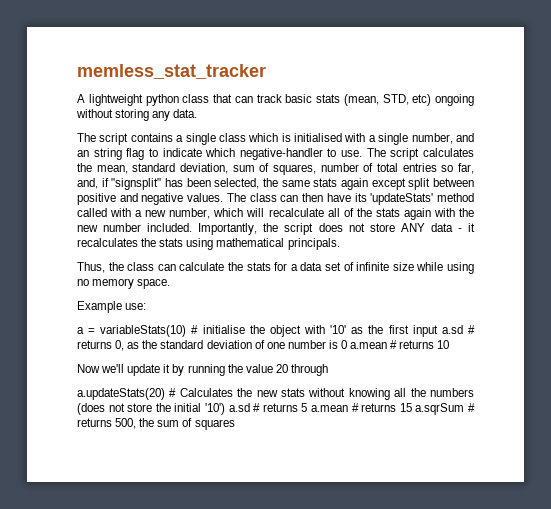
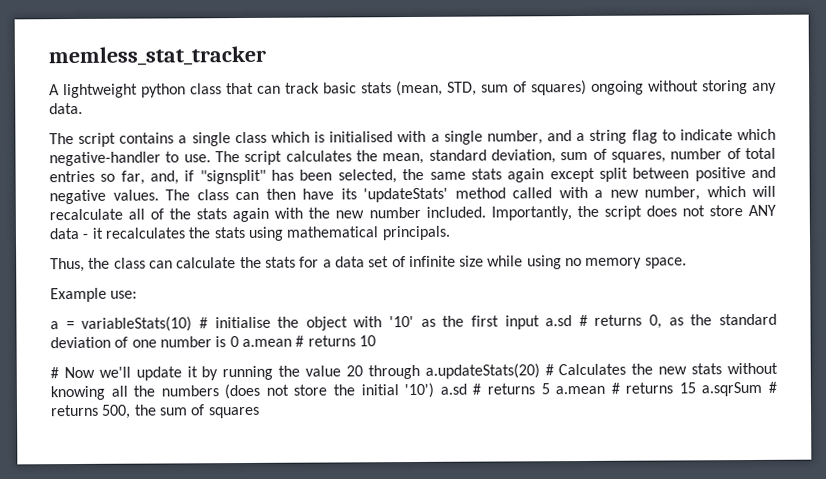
- A lightweight python class that can track basic stats (mean, STD, etc) ongoing without storing any data.
+ A lightweight python class that can track basic stats (mean, STD, sum of squares) ongoing without storing any data.
- The script contains a single class which is initialised with a single number, and an string flag to indicate which negative-handler to use.
+ The script contains a single class which is initialised with a single number, and a string flag to indicate which negative-handler to use.
- Now we'll update it by running the value 20 through
- a.updateStats(20) # Calculates the new stats without knowing all the numbers (does not store the initial '10') a.sd # returns 5 a.mean # returns 15 a.sqrSum # returns 500, the sum of squares
+ # Now we'll update it by running the value 20 through a.updateStats(20) # Calculates the new stats without knowing all the numbers (does not store the initial '10') a.sd # returns 5 a.mean # returns 15 a.sqrSum # returns 500, the sum of squares

